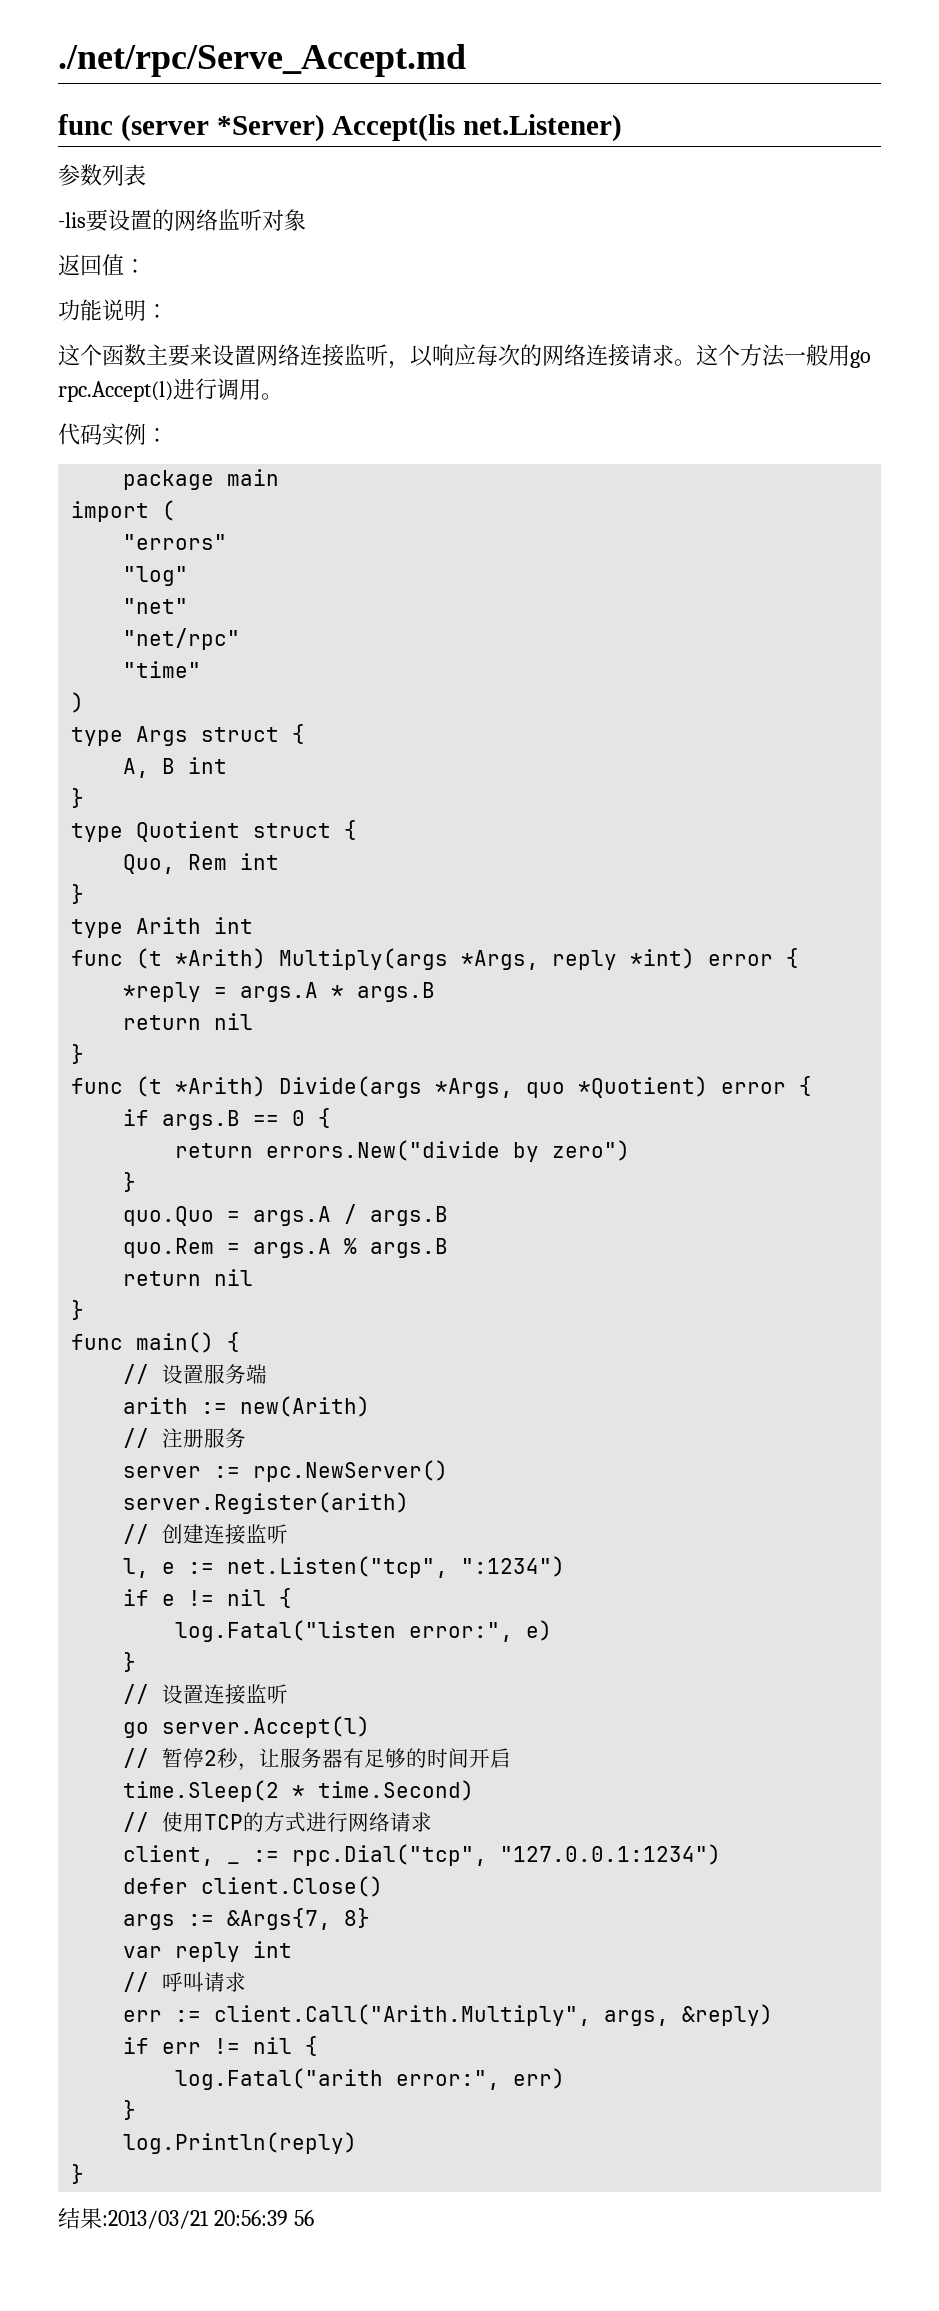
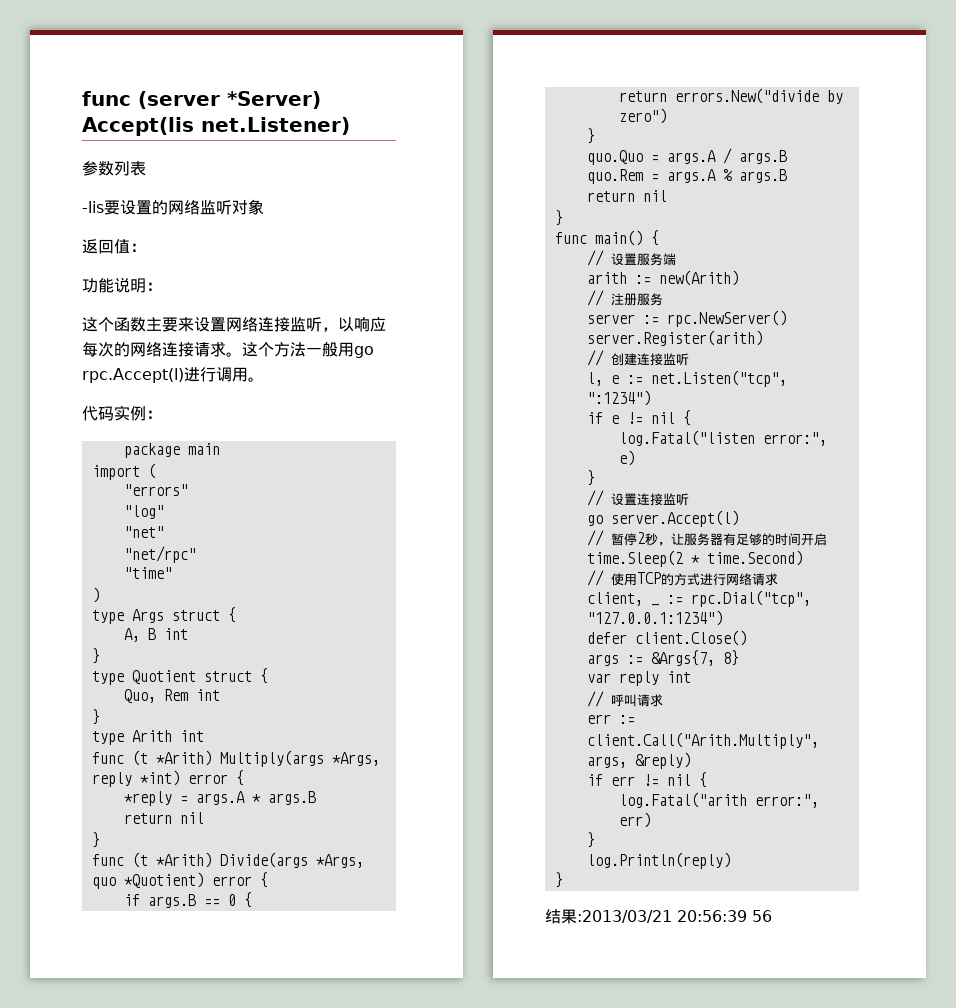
- ./net/rpc/Serve_Accept.md

